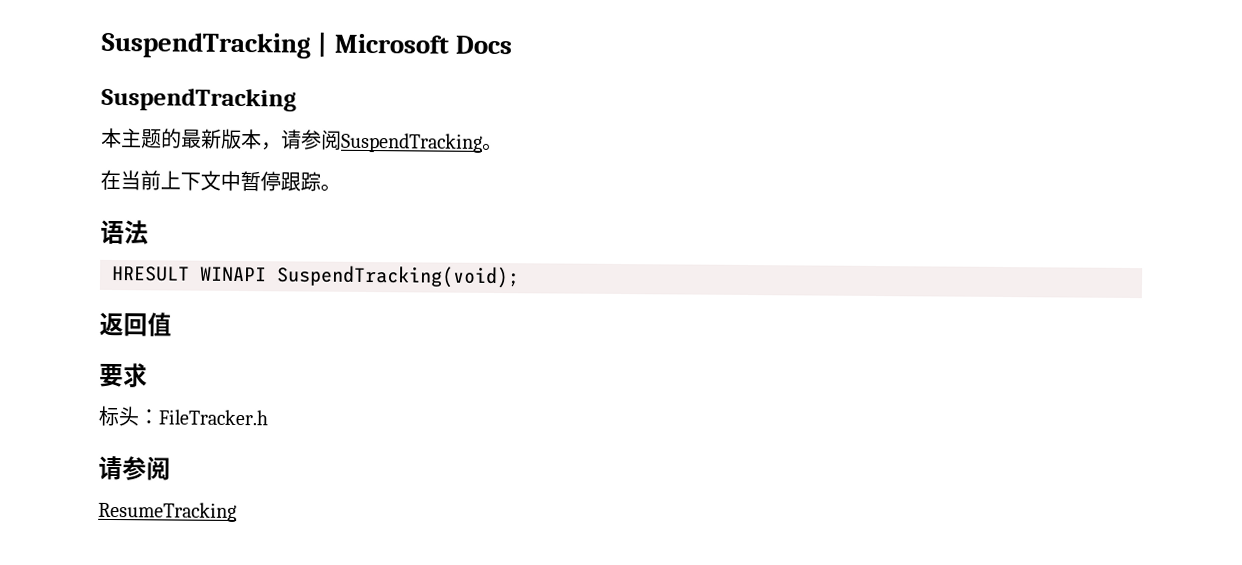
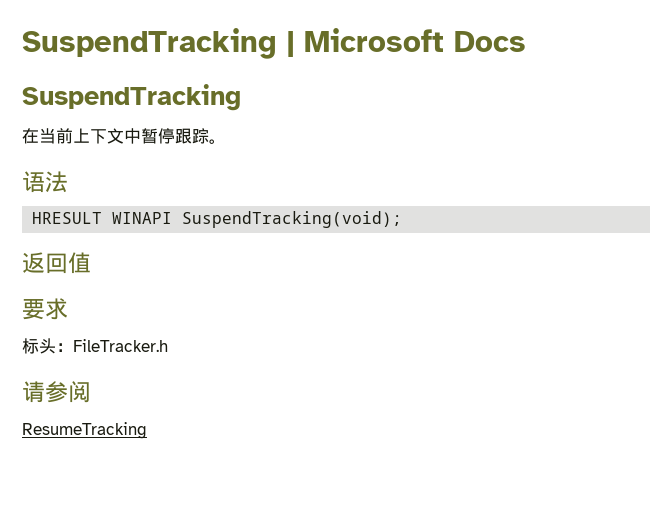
- 本主题的最新版本，请参阅SuspendTracking。

